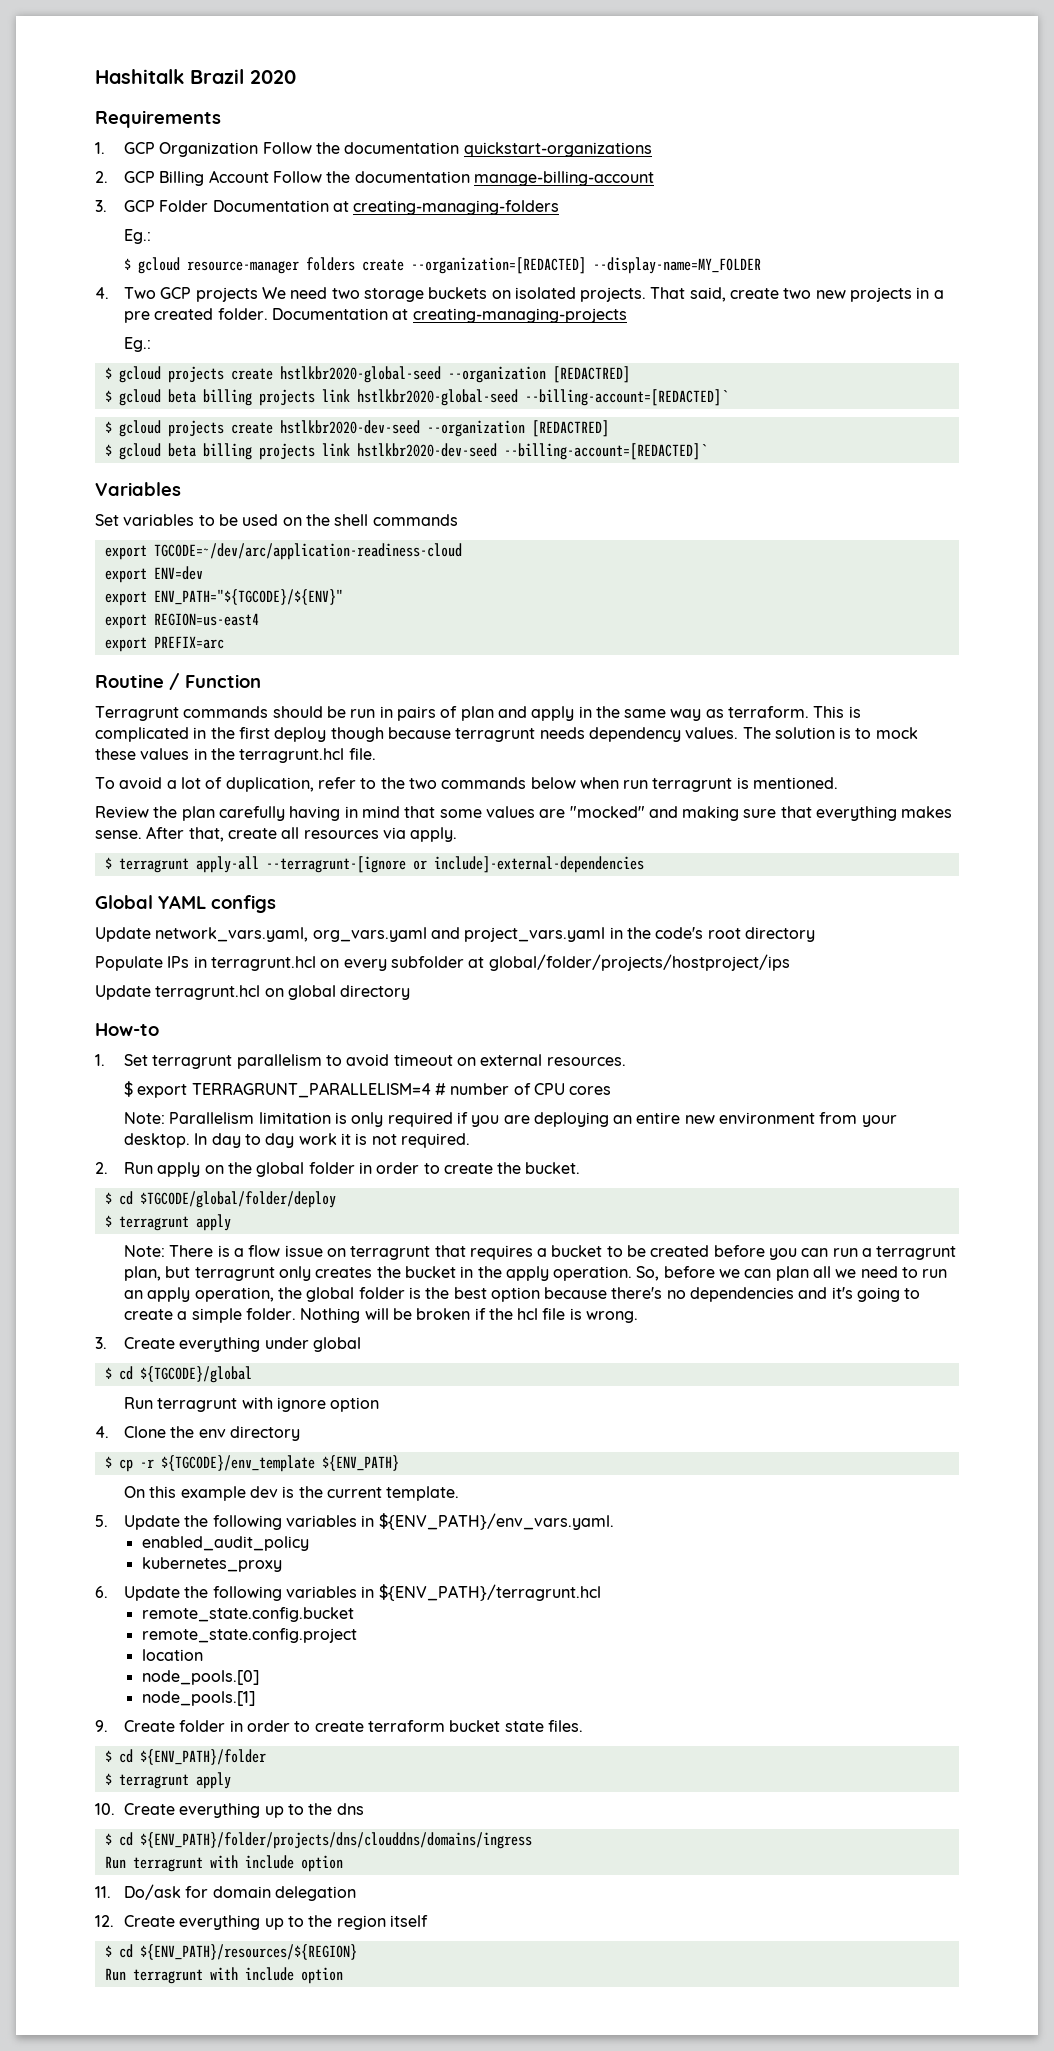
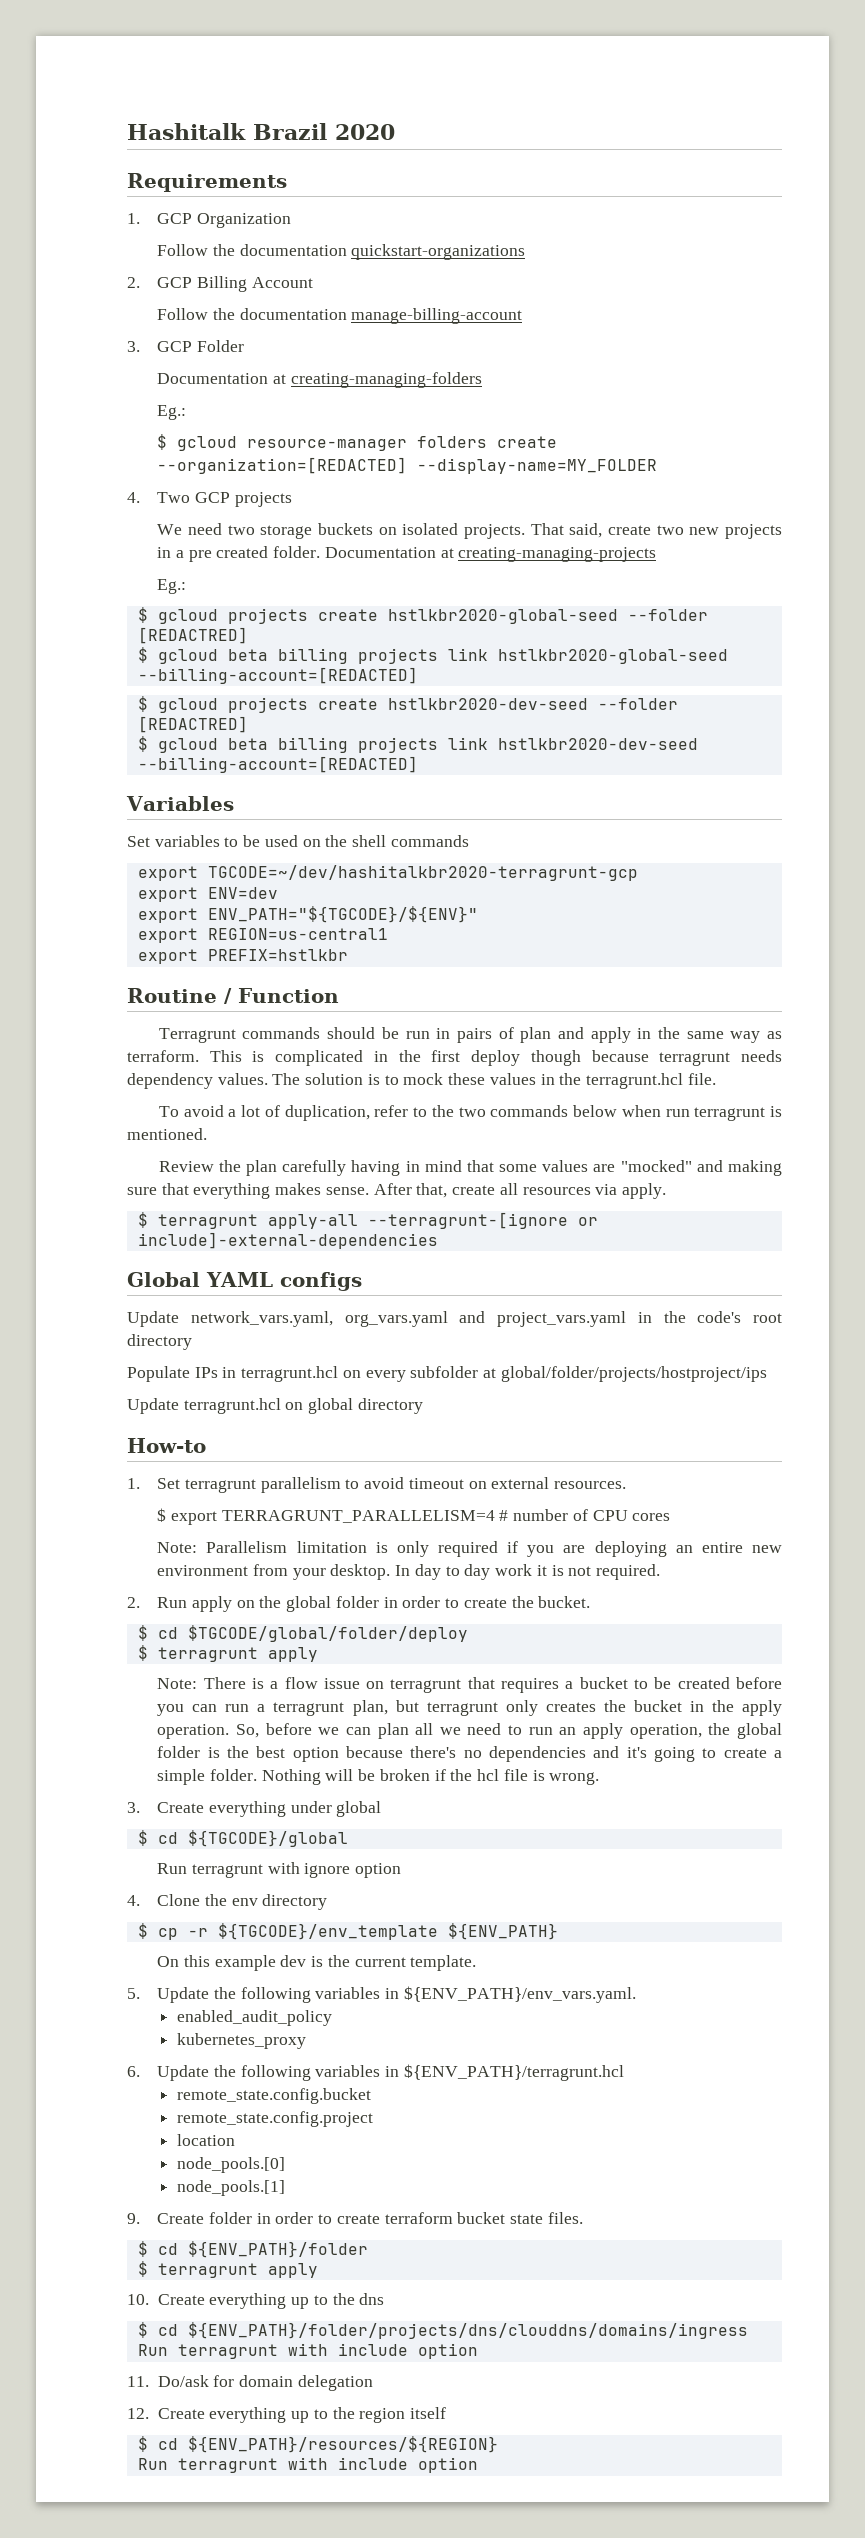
- 1. GCP Organization Follow the documentation quickstart-organizations
+ 1. GCP Organization
+ Follow the documentation quickstart-organizations
- 2. GCP Billing Account Follow the documentation manage-billing-account
+ 2. GCP Billing Account
+ Follow the documentation manage-billing-account
- 3. GCP Folder Documentation at creating-managing-folders
+ 3. GCP Folder
+ Documentation at creating-managing-folders
- 4. Two GCP projects We need two storage buckets on isolated projects.
+ 4. Two GCP projects
+ We need two storage buckets on isolated projects.
- $ gcloud projects create hstlkbr2020-global-seed --organization [REDACTRED]
+ $ gcloud projects create hstlkbr2020-global-seed --folder [REDACTRED]
- $ gcloud beta billing projects link hstlkbr2020-global-seed --billing-account=[REDACTED]`
+ $ gcloud beta billing projects link hstlkbr2020-global-seed --billing-account=[REDACTED]
- $ gcloud projects create hstlkbr2020-dev-seed --organization [REDACTRED]
+ $ gcloud projects create hstlkbr2020-dev-seed --folder [REDACTRED]
- $ gcloud beta billing projects link hstlkbr2020-dev-seed --billing-account=[REDACTED]`
+ $ gcloud beta billing projects link hstlkbr2020-dev-seed --billing-account=[REDACTED]
- export TGCODE=~/dev/arc/application-readiness-cloud
+ export TGCODE=~/dev/hashitalkbr2020-terragrunt-gcp
- export REGION=us-east4
- export PREFIX=arc
+ export REGION=us-central1
+ export PREFIX=hstlkbr

